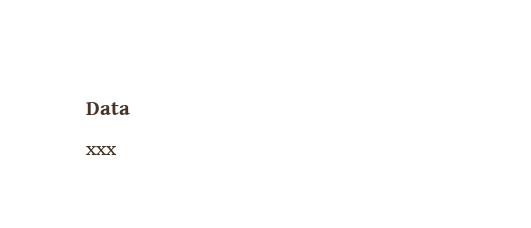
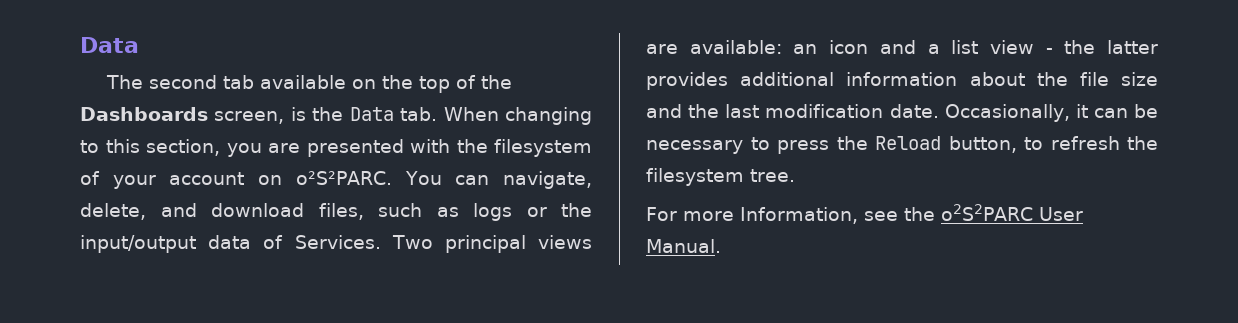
- xxx
+ The second tab available on the top of the Dashboards screen, is the Data tab. When changing to this section, you are presented with the filesystem of your account on o²S²PARC. You can navigate, delete, and download files, such as logs or the input/output data of Services. Two principal views are available: an icon and a list view - the latter provides additional information about the file size and the last modification date. Occasionally, it can be necessary to press the Reload button, to refresh the filesystem tree.
+ For more Information, see the o2S2PARC User Manual.

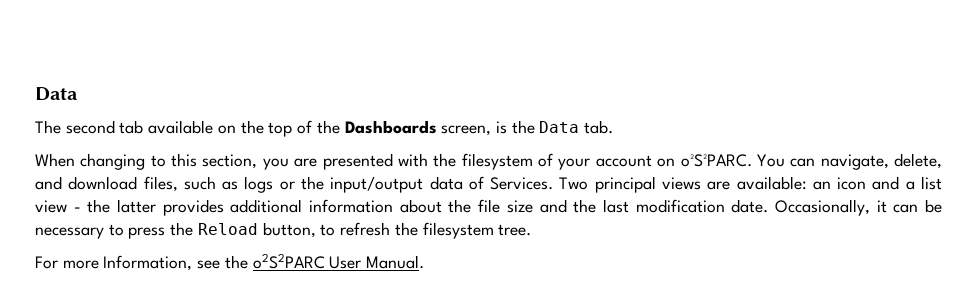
- The second tab available on the top of the Dashboards screen, is the Data tab. When changing to this section, you are presented with the filesystem of your account on o²S²PARC.
+ The second tab available on the top of the Dashboards screen, is the Data tab.
+ When changing to this section, you are presented with the filesystem of your account on o²S²PARC.

